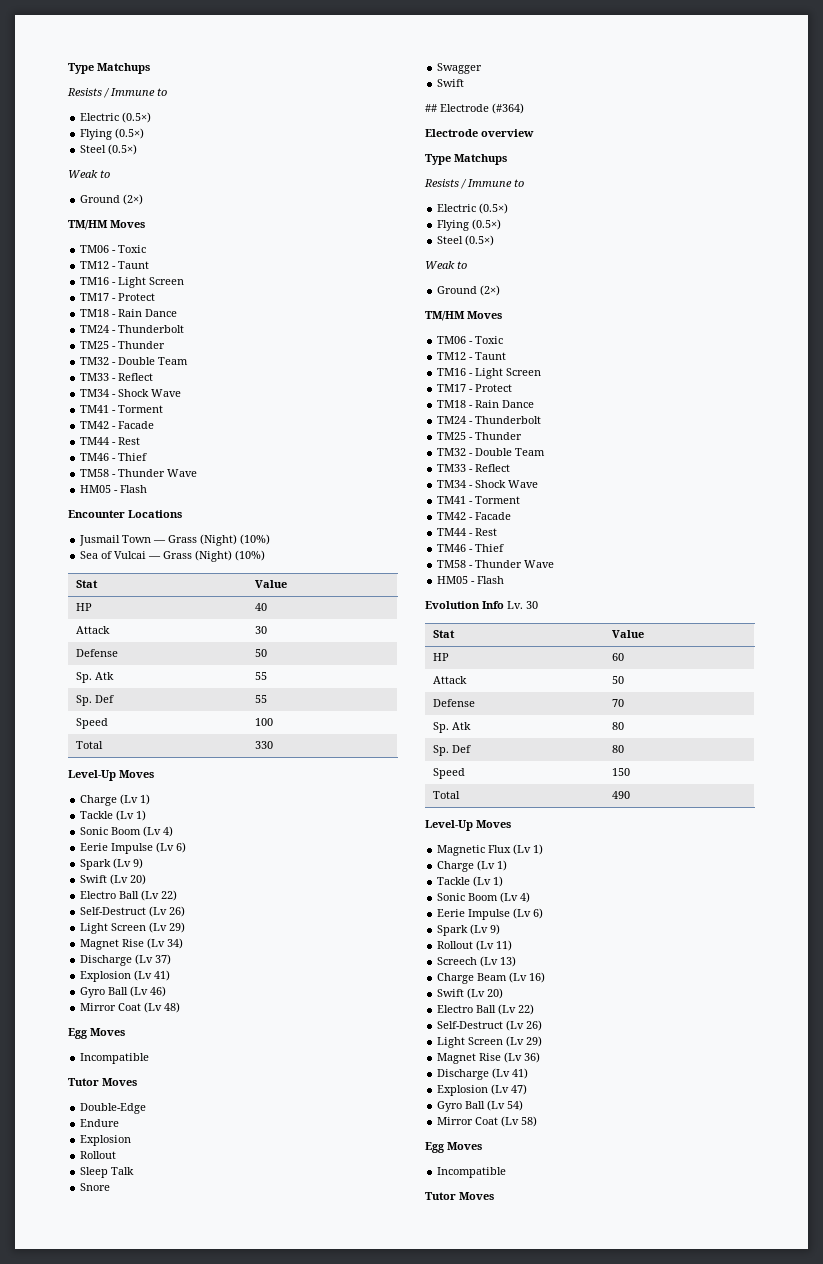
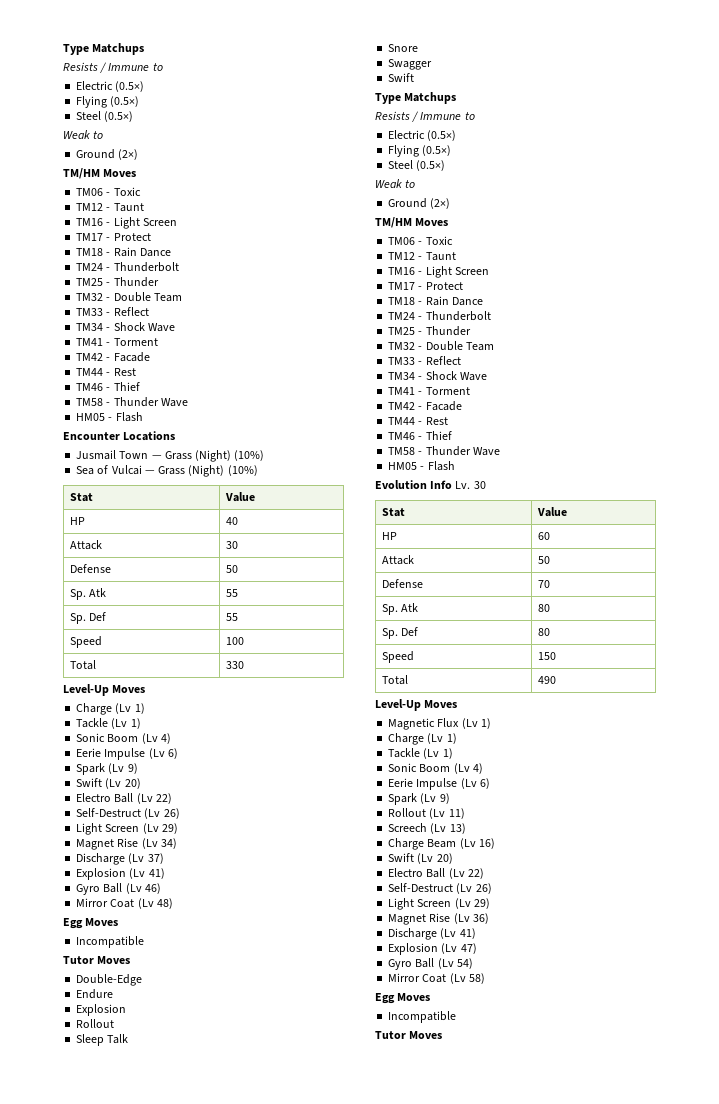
- ## Electrode (#364)
- Electrode overview

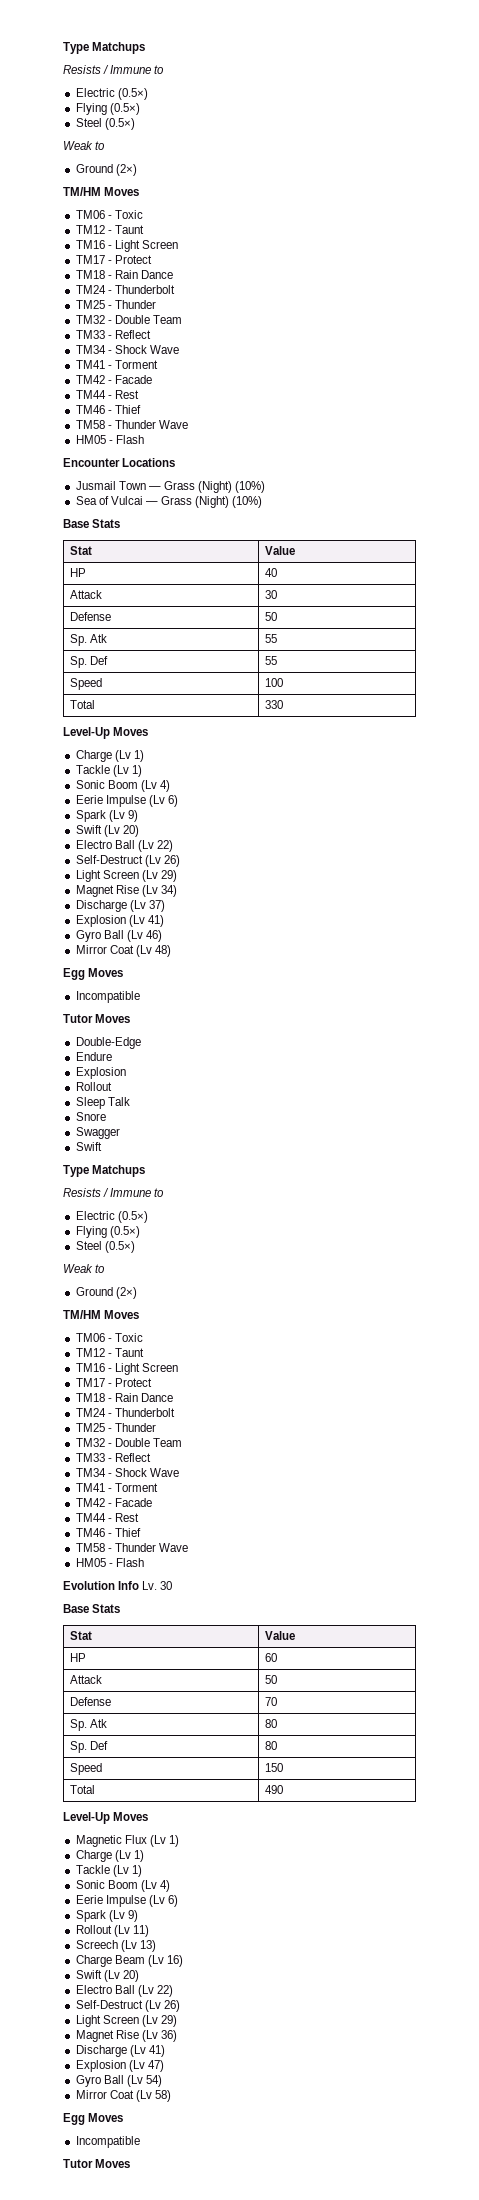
  Sea of Vulcai — Grass (Night) (10%)
+ Base Stats
  Evolution Info Lv. 30
+ Base Stats

